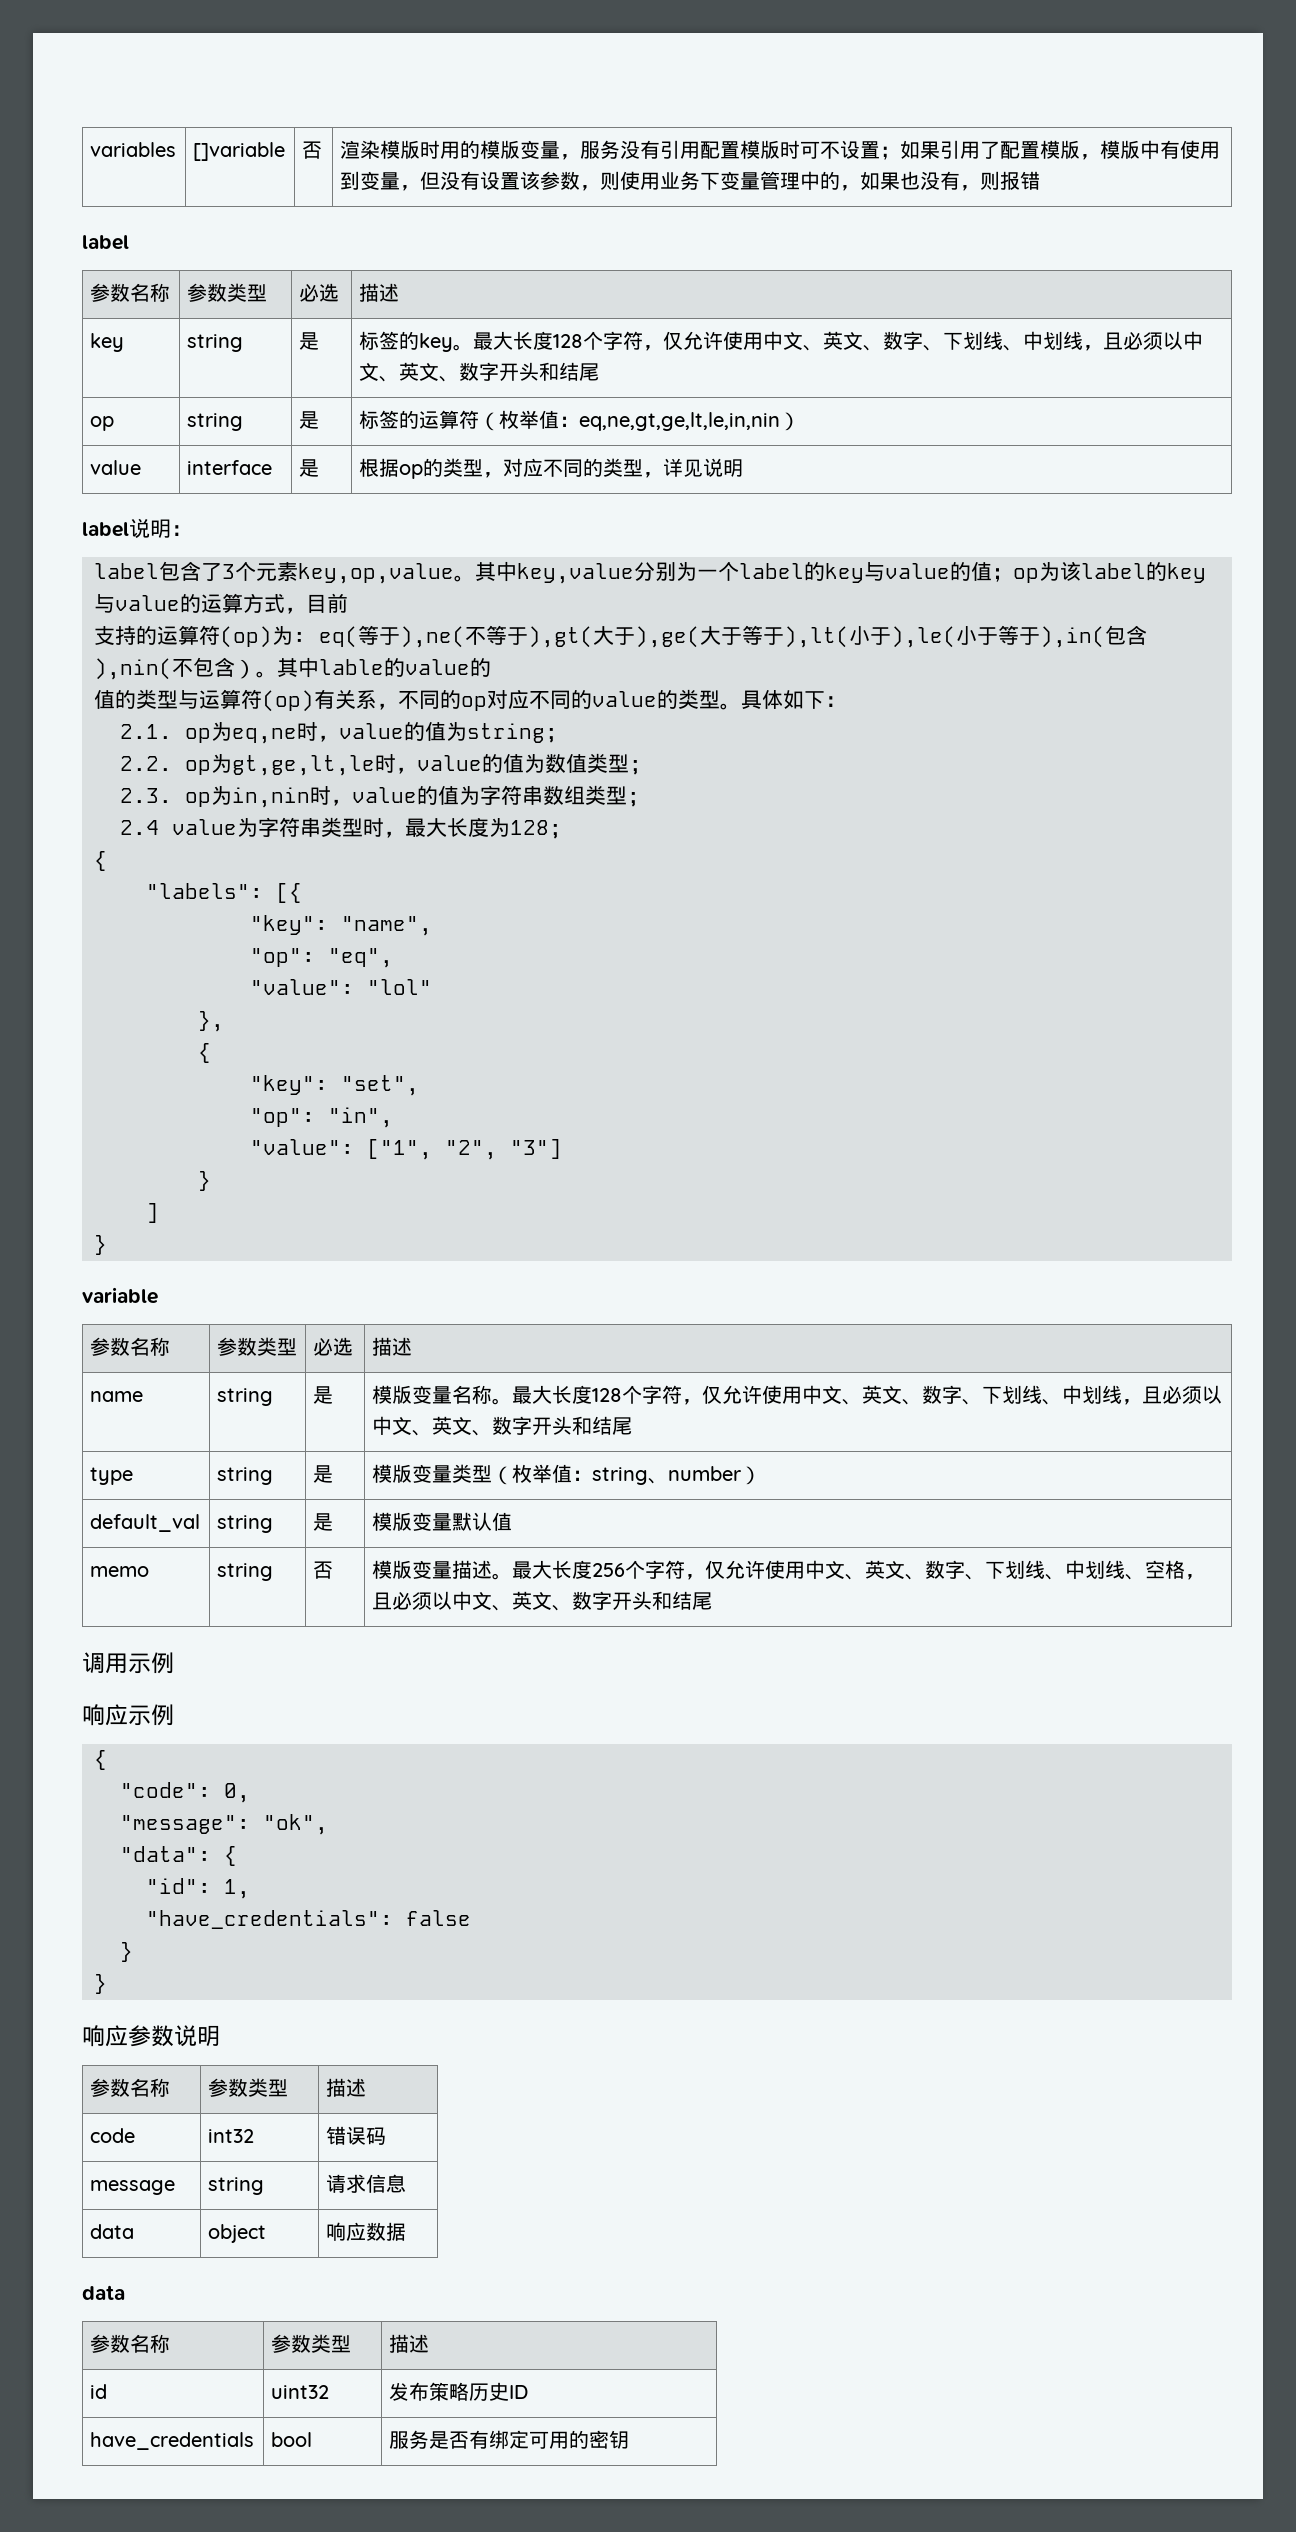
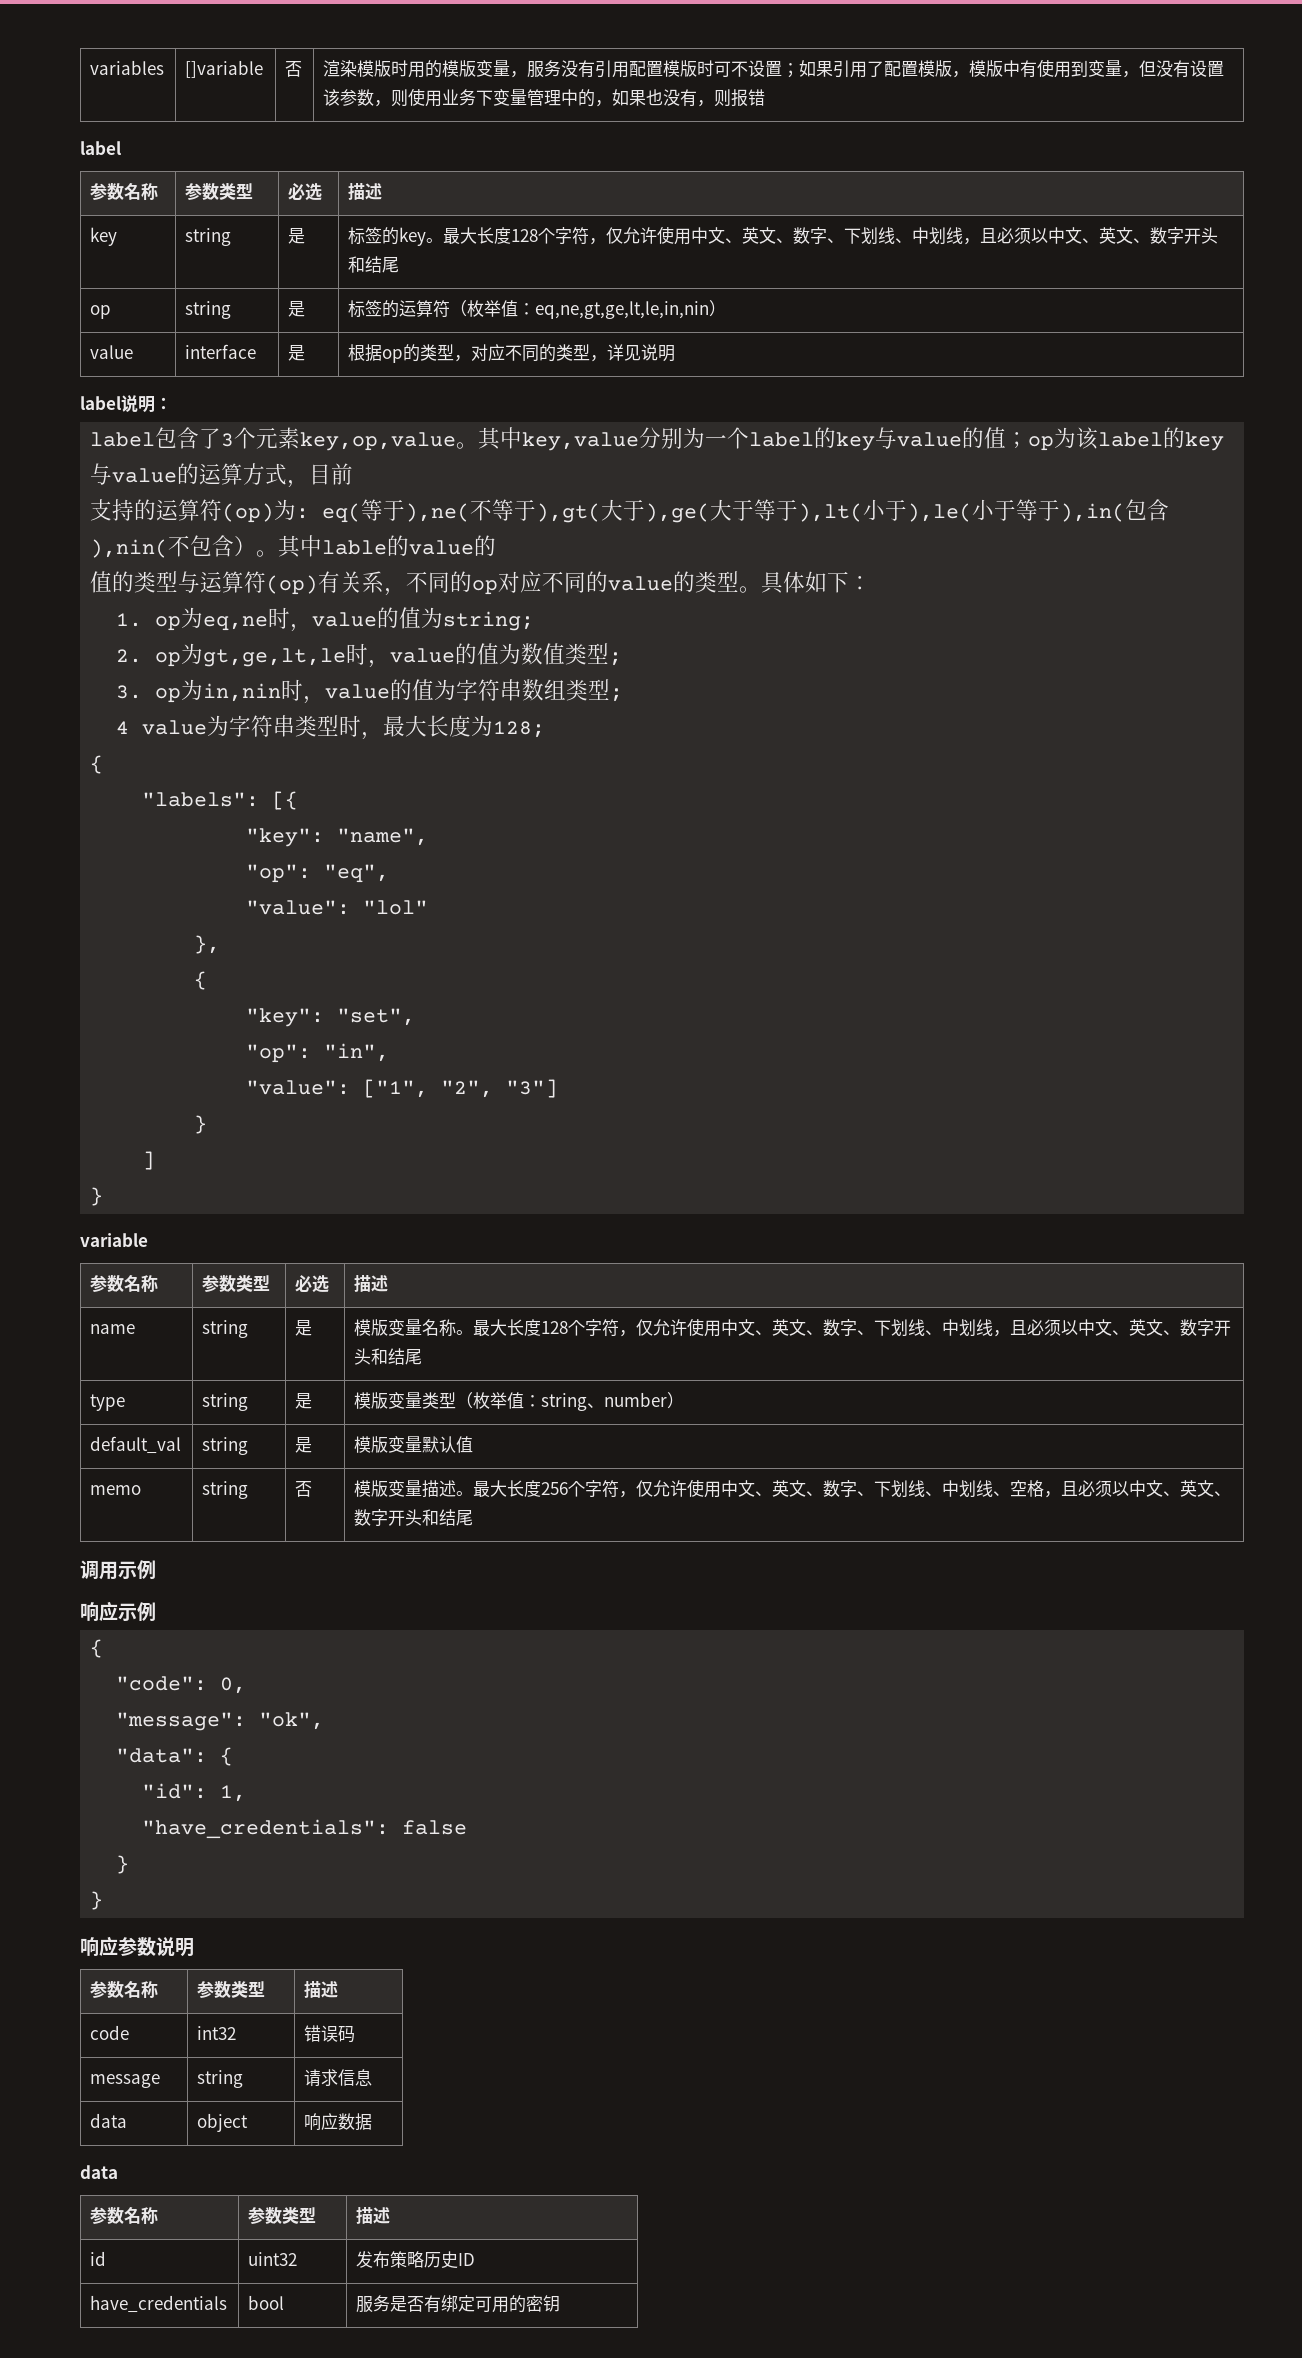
- 2.1. op为eq,ne时，value的值为string;
+ 1. op为eq,ne时，value的值为string;
- 2.2. op为gt,ge,lt,le时，value的值为数值类型;
+ 2. op为gt,ge,lt,le时，value的值为数值类型;
- 2.3. op为in,nin时，value的值为字符串数组类型;
+ 3. op为in,nin时，value的值为字符串数组类型;
- 2.4 value为字符串类型时，最大长度为128;
+ 4 value为字符串类型时，最大长度为128;

